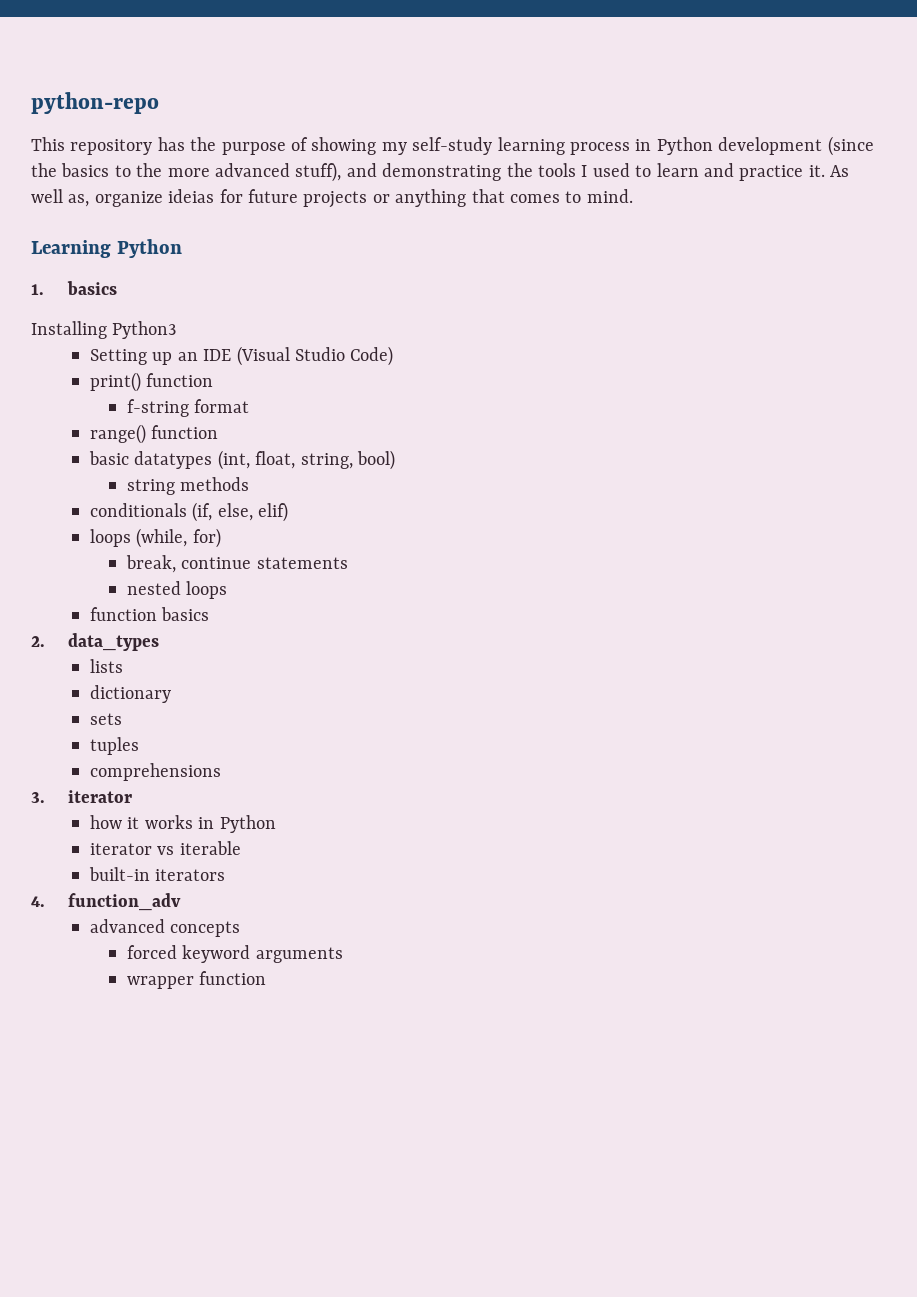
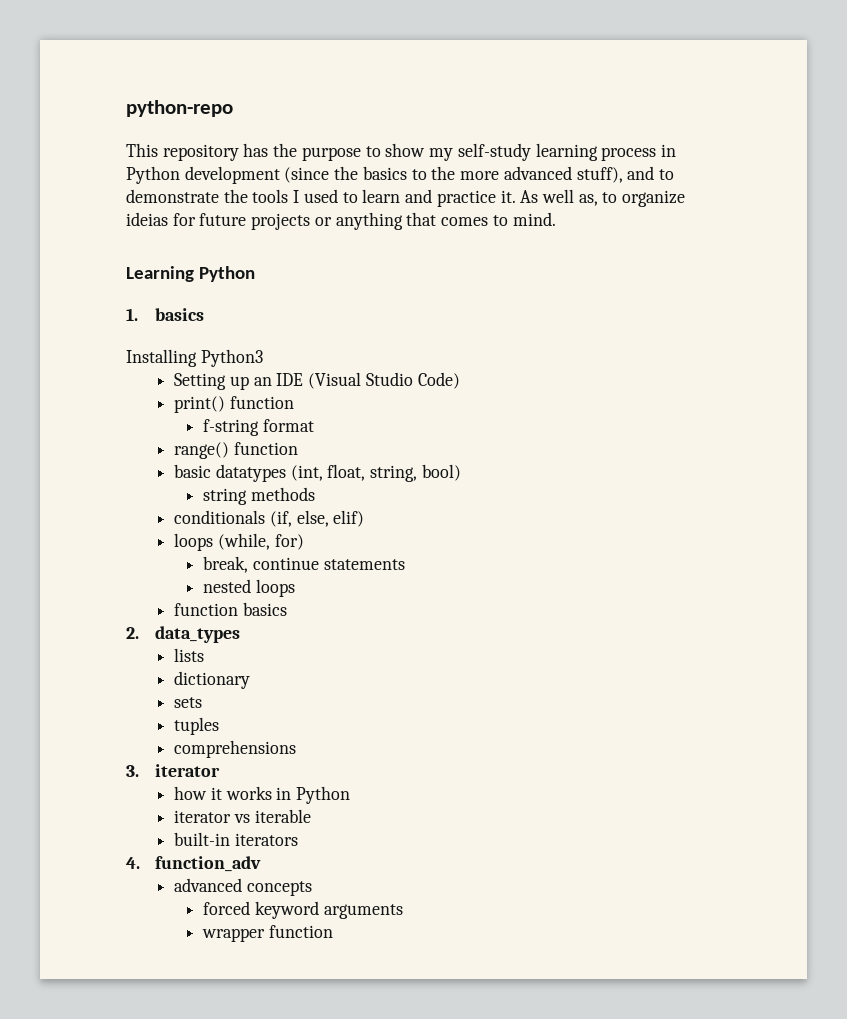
- This repository has the purpose of showing my self-study learning process in Python development (since the basics to the more advanced stuff), and demonstrating the tools I used to learn and practice it.
+ This repository has the purpose to show my self-study learning process in Python development (since the basics to the more advanced stuff), and to demonstrate the tools I used to learn and practice it.
- As well as, organize ideias for future projects or anything that comes to mind.
+ As well as, to organize ideias for future projects or anything that comes to mind.

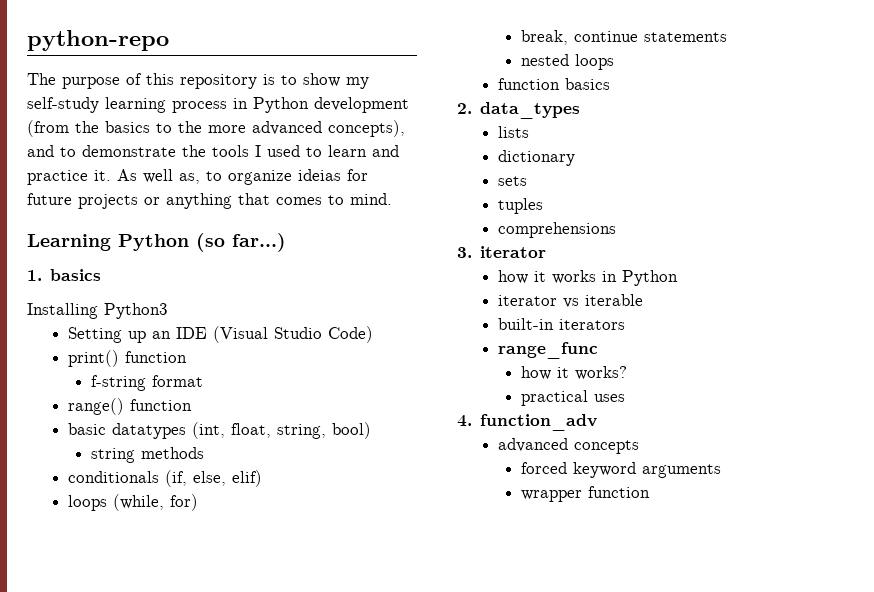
- This repository has the purpose to show my self-study learning process in Python development (since the basics to the more advanced stuff), and to demonstrate the tools I used to learn and practice it.
+ The purpose of this repository is to show my self-study learning process in Python development (from the basics to the more advanced concepts), and to demonstrate the tools I used to learn and practice it.
- Learning Python
+ Learning Python (so far...)
+ range_func
+ how it works?
+ practical uses

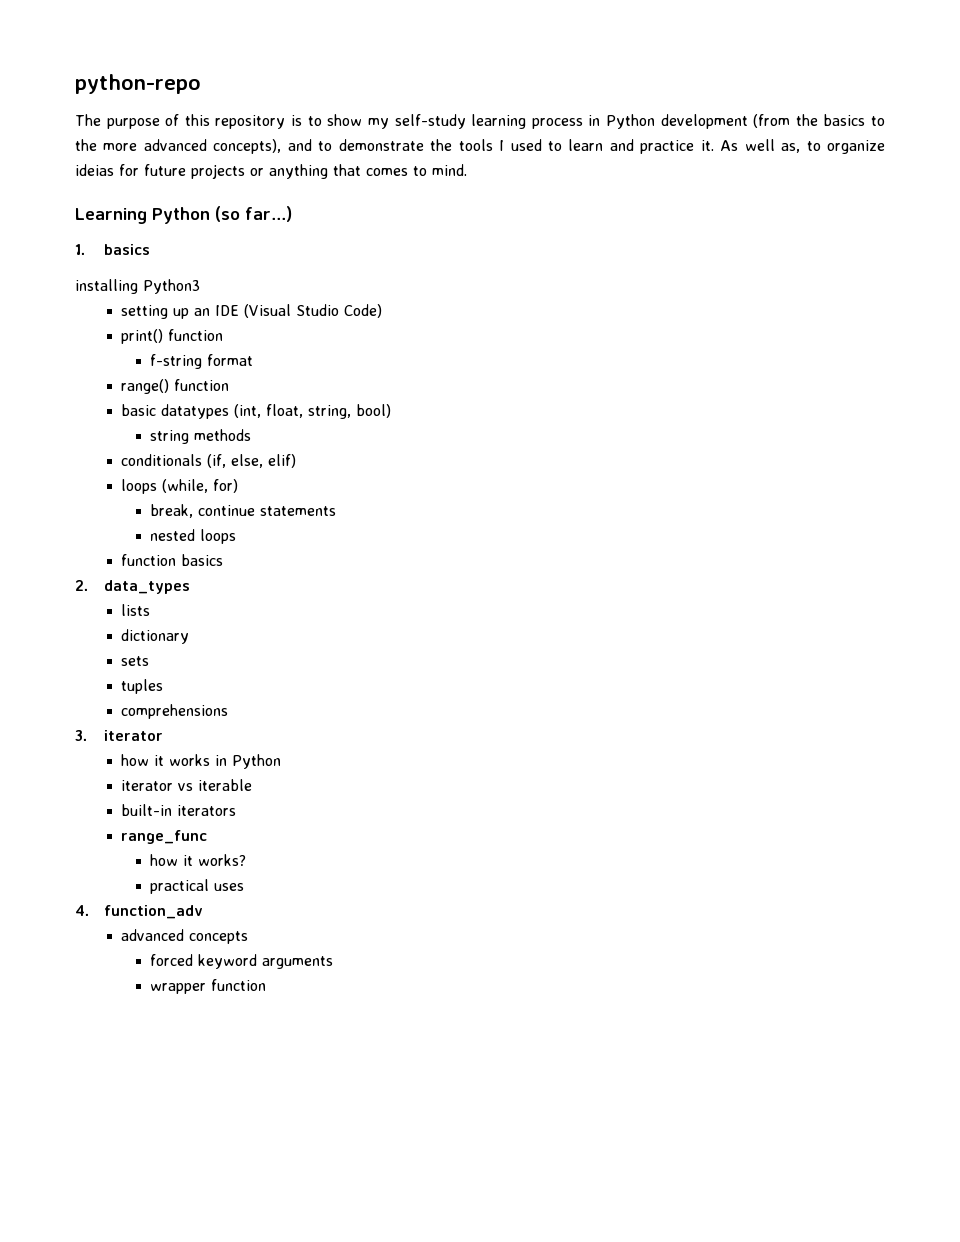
- Installing Python3
+ installing Python3
- Setting up an IDE (Visual Studio Code)
+ setting up an IDE (Visual Studio Code)

